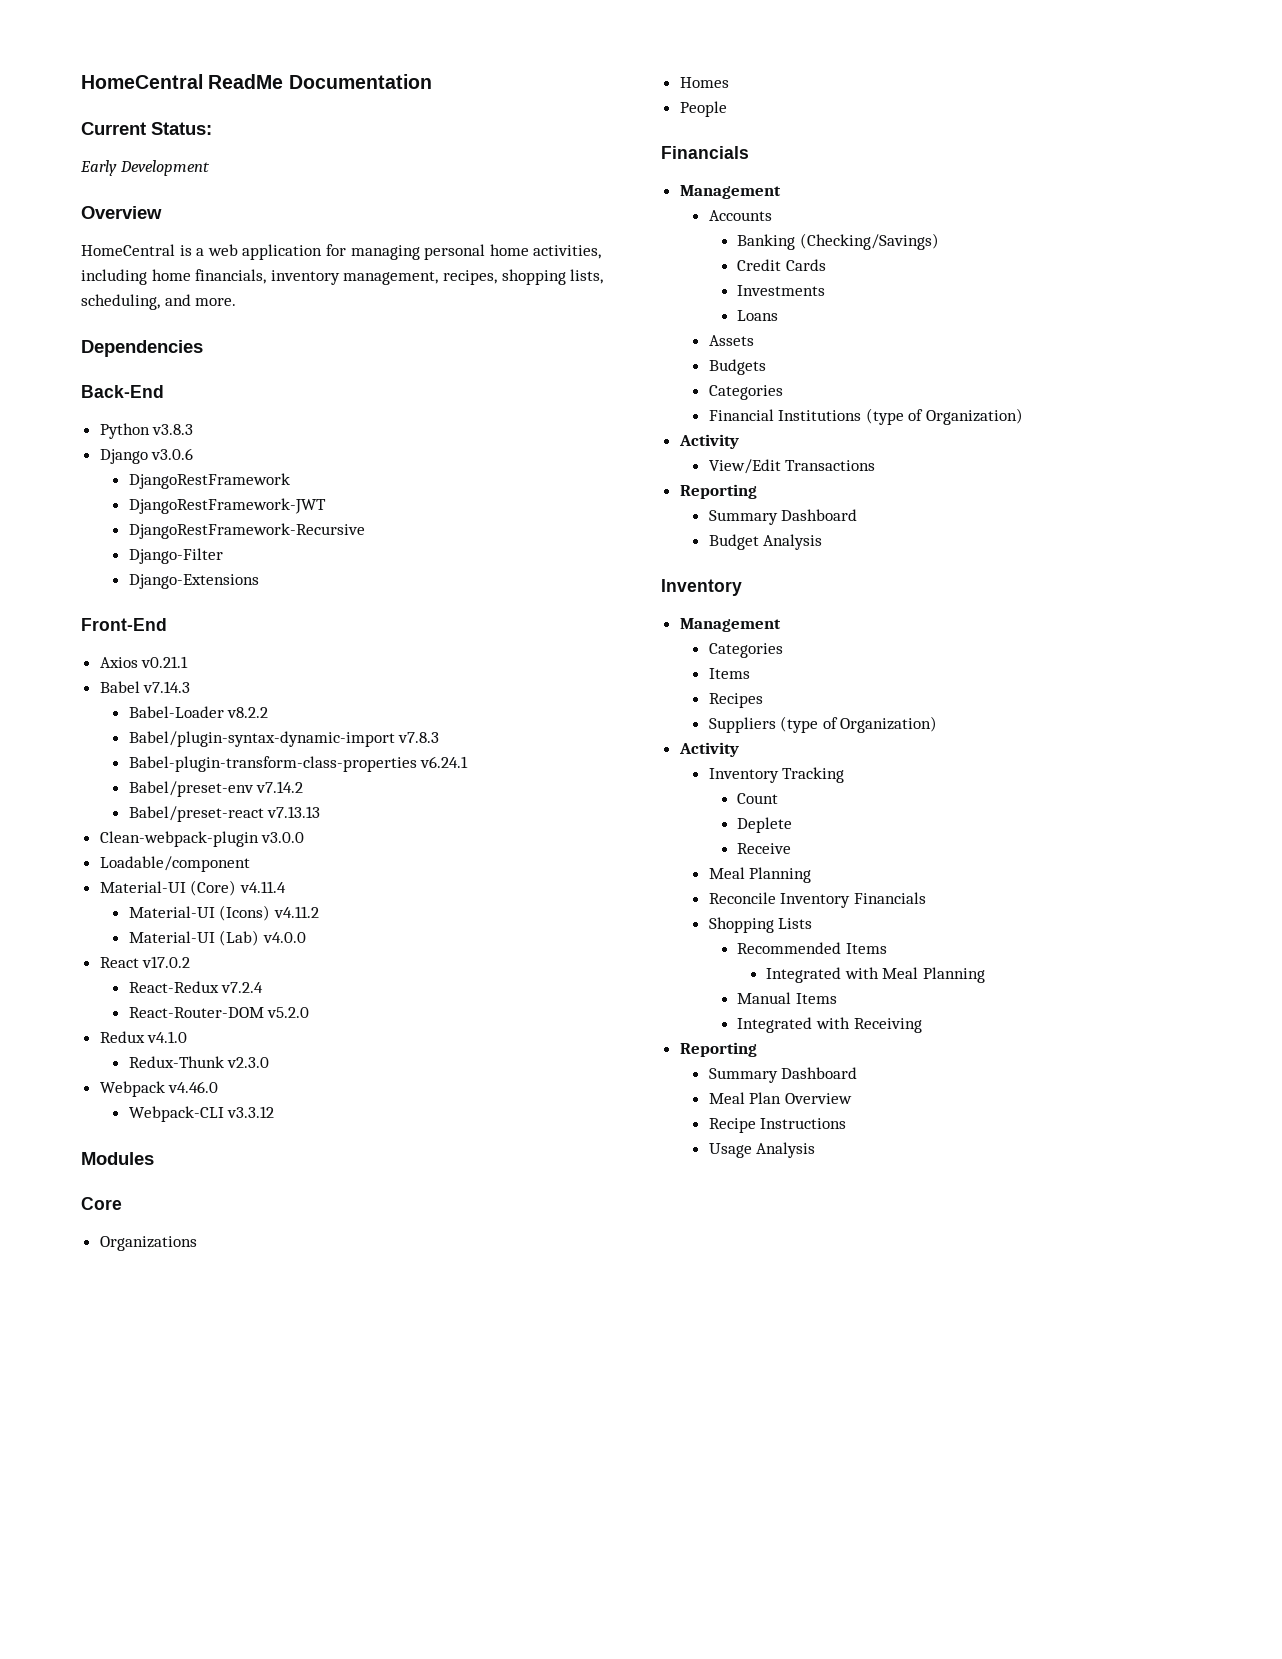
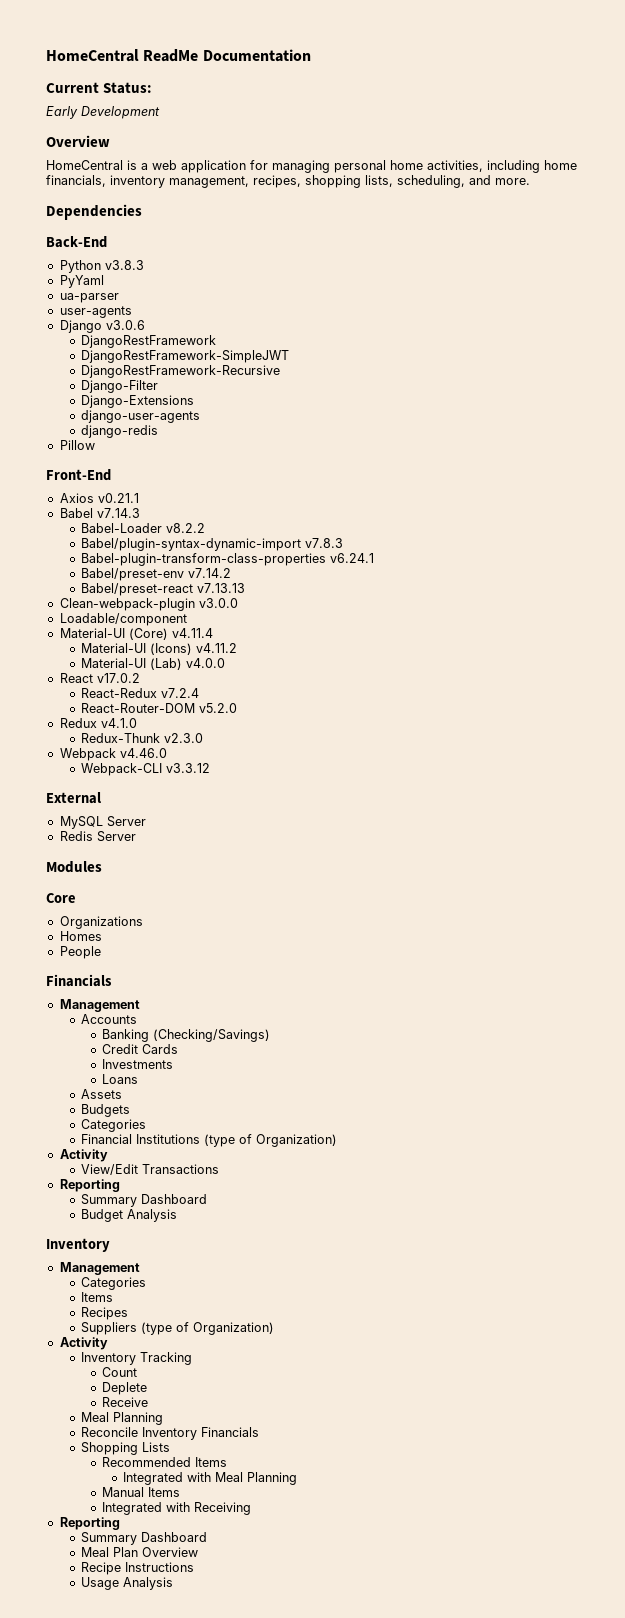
+ PyYaml
+ ua-parser
+ user-agents
- DjangoRestFramework-JWT
+ DjangoRestFramework-SimpleJWT
+ django-user-agents
+ django-redis
+ Pillow
+ External
+ MySQL Server
+ Redis Server

